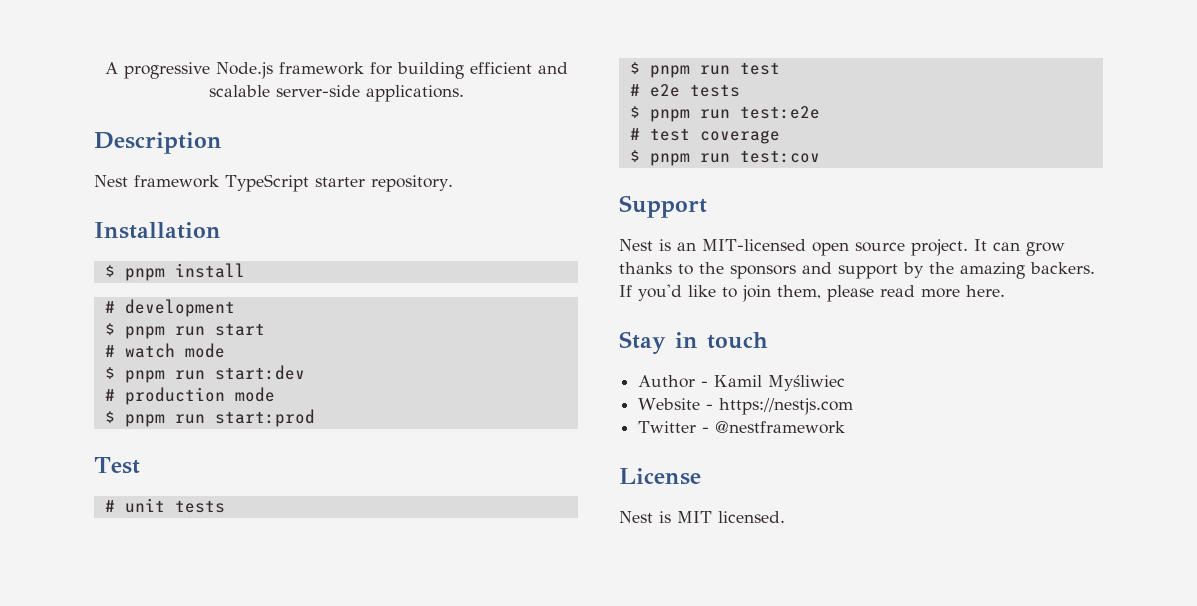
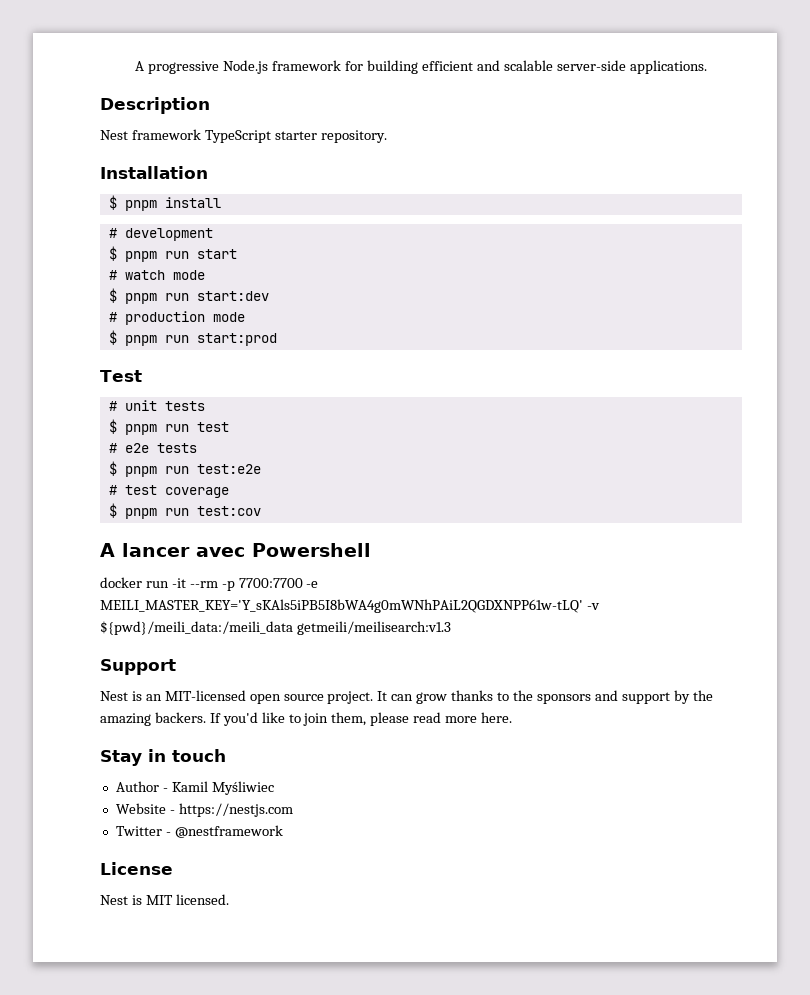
+ A lancer avec Powershell
+ docker run -it --rm -p 7700:7700 -e MEILI_MASTER_KEY='Y_sKAls5iPB5I8bWA4g0mWNhPAiL2QGDXNPP61w-tLQ' -v ${pwd}/meili_data:/meili_data getmeili/meilisearch:v1.3

